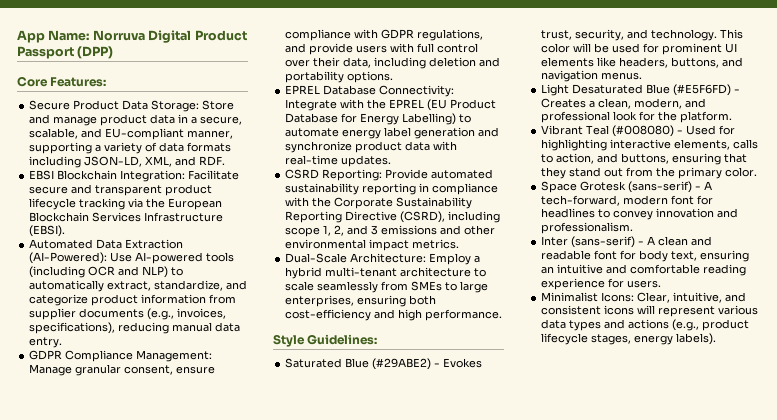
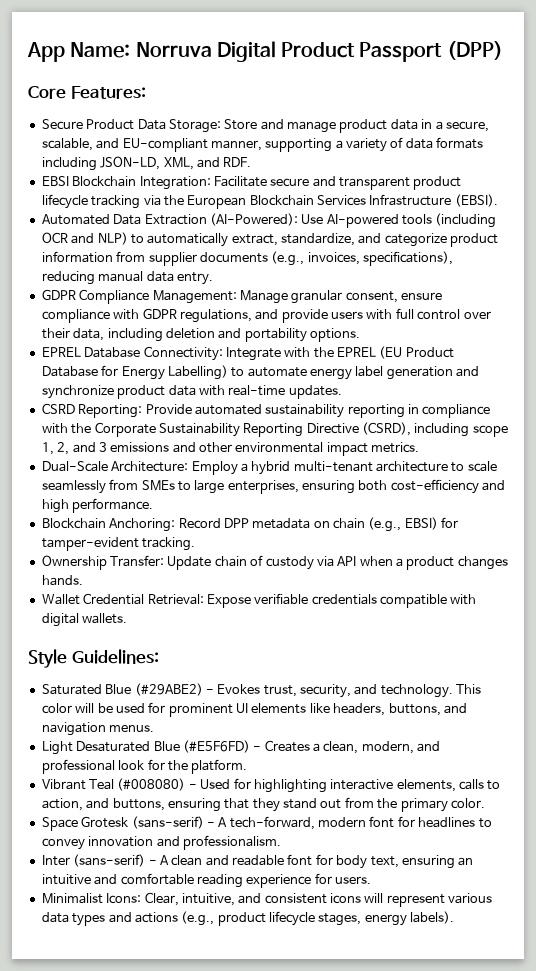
+ Blockchain Anchoring: Record DPP metadata on chain (e.g., EBSI) for tamper-evident tracking.
+ Ownership Transfer: Update chain of custody via API when a product changes hands.
+ Wallet Credential Retrieval: Expose verifiable credentials compatible with digital wallets.

